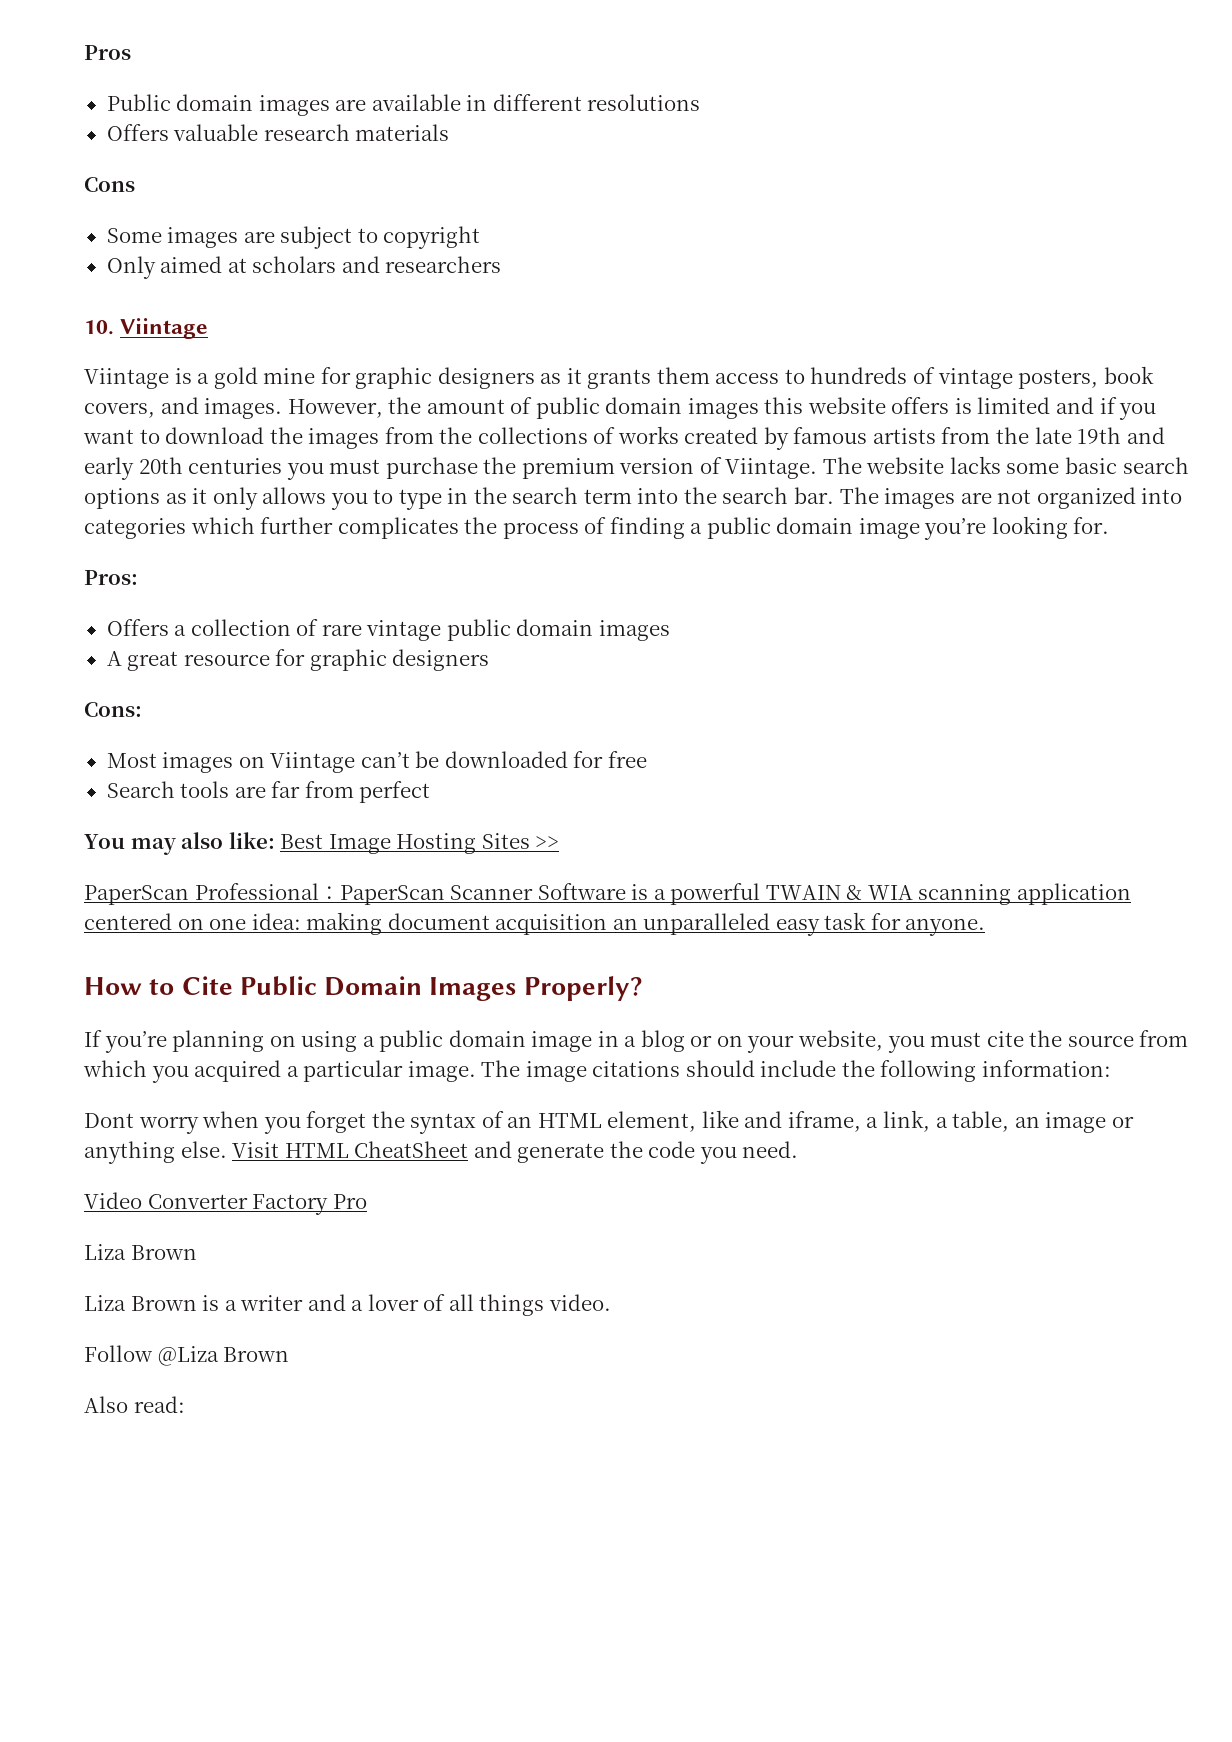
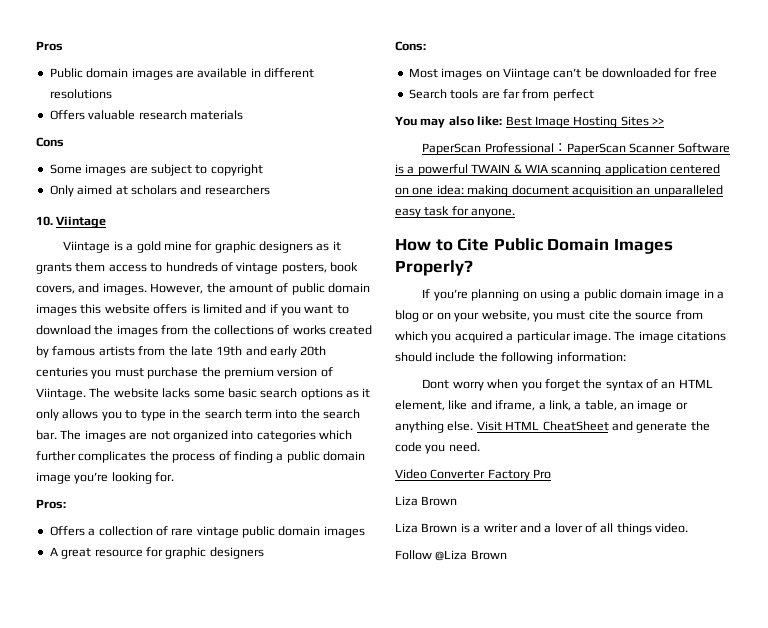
- Also read:

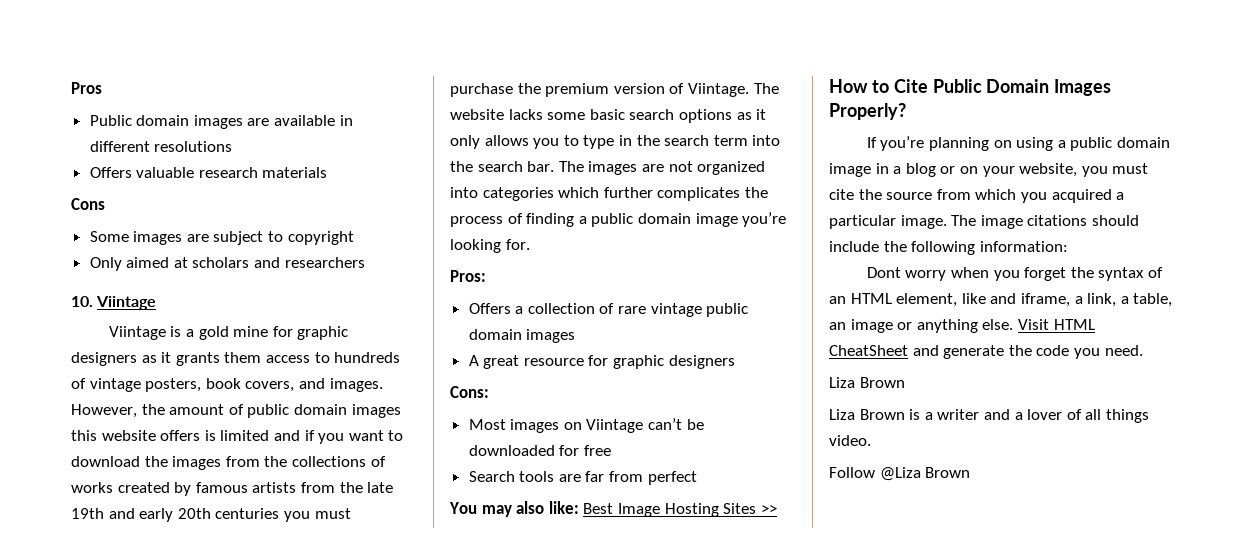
- PaperScan Professional：PaperScan Scanner Software is a powerful TWAIN & WIA scanning application centered on one idea: making document acquisition an unparalleled easy task for anyone.
- Video Converter Factory Pro

